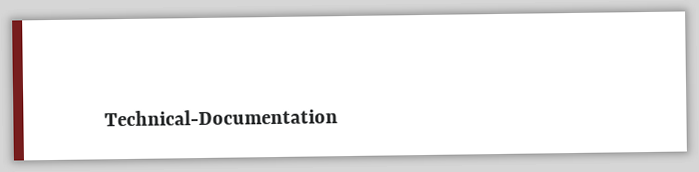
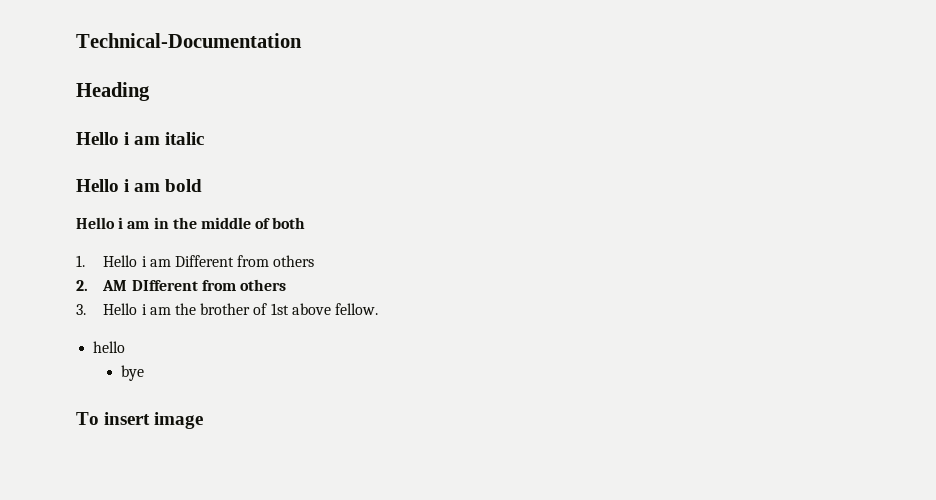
+ Heading
+ Hello i am italic
+ Hello i am bold
+ Hello i am in the middle of both
+ 1. Hello i am Different from others
+ 2. AM DIfferent from others
+ 3. Hello i am the brother of 1st above fellow.
+ hello
+ bye
+ To insert image

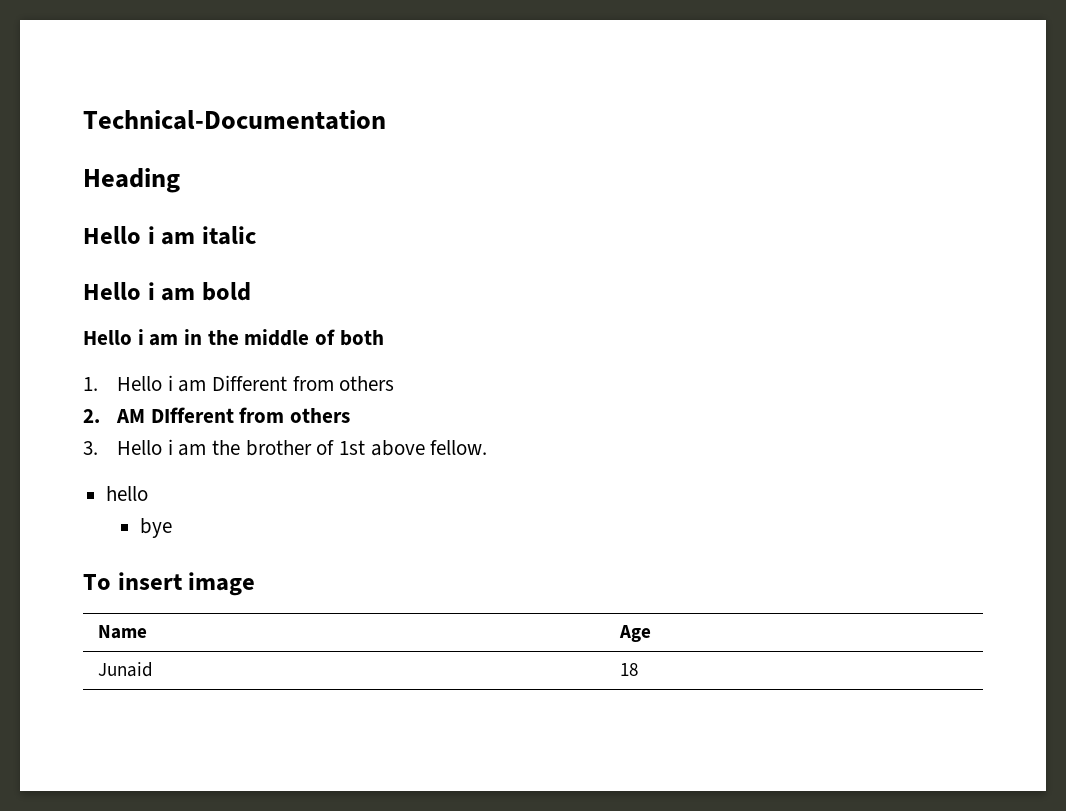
+ Name | Age
+ Junaid | 18

